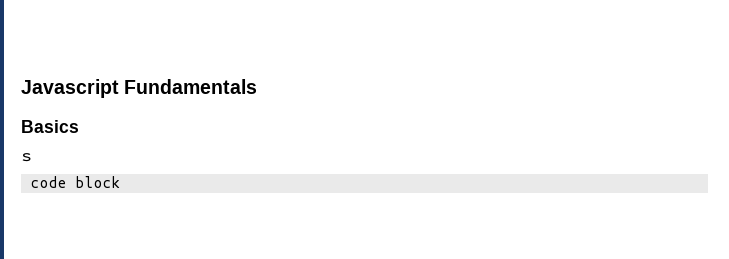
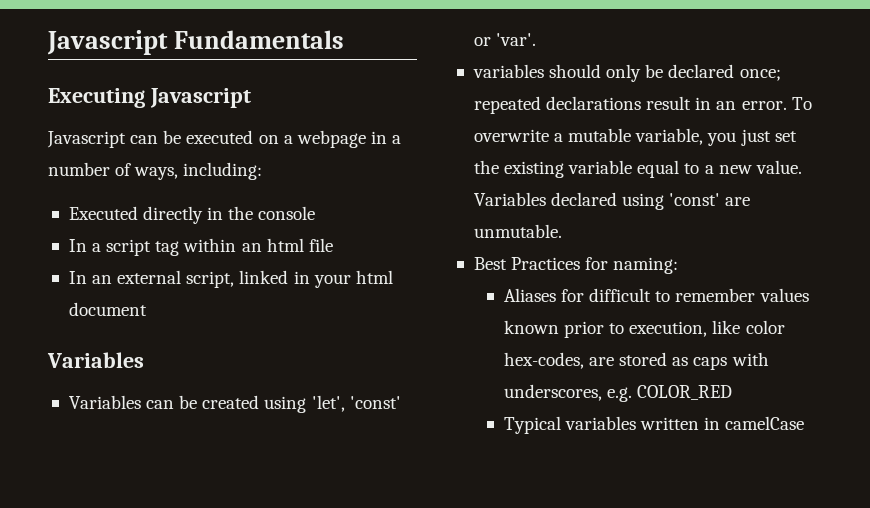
- Basics
- s
- code block
+ Executing Javascript
+ Javascript can be executed on a webpage in a number of ways, including:
+ Executed directly in the console
+ In a script tag within an html file
+ In an external script, linked in your html document
+ Variables
+ Variables can be created using 'let', 'const' or 'var'.
+ variables should only be declared once; repeated declarations result in an error. To overwrite a mutable variable, you just set the existing variable equal to a new value. Variables declared using 'const' are unmutable.
+ Best Practices for naming:
+ Aliases for difficult to remember values known prior to execution, like color hex-codes, are stored as caps with underscores, e.g. COLOR_RED
+ Typical variables written in camelCase

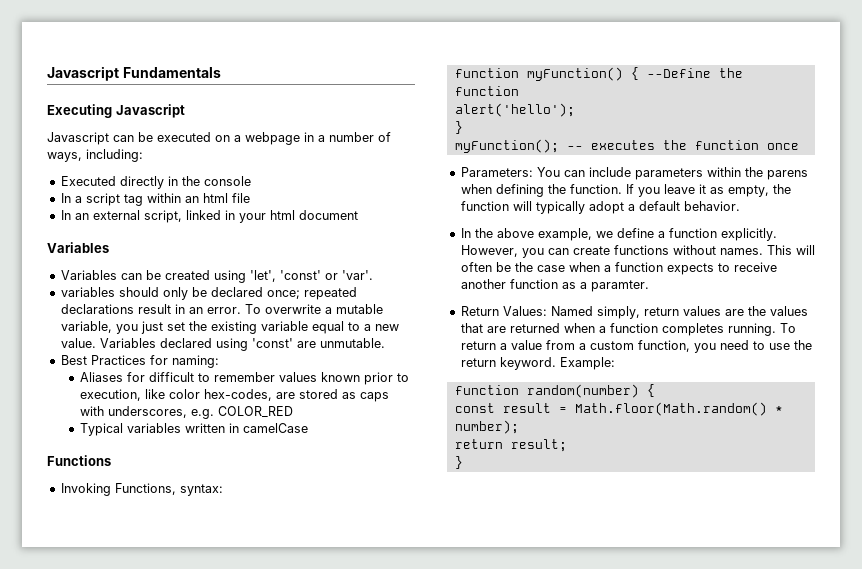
+ Functions
+ Invoking Functions, syntax:
+ function myFunction() { --Define the function
+ alert('hello');
+ }
+ myFunction(); -- executes the function once
+ Parameters: You can include parameters within the parens when defining the function. If you leave it as empty, the function will typically adopt a default behavior.
+ In the above example, we define a function explicitly. However, you can create functions without names. This will often be the case when a function expects to receive another function as a paramter.
+ Return Values: Named simply, return values are the values that are returned when a function completes running. To return a value from a custom function, you need to use the return keyword. Example:
+ function random(number) {
+ const result = Math.floor(Math.random() * number);
+ return result;
+ }

